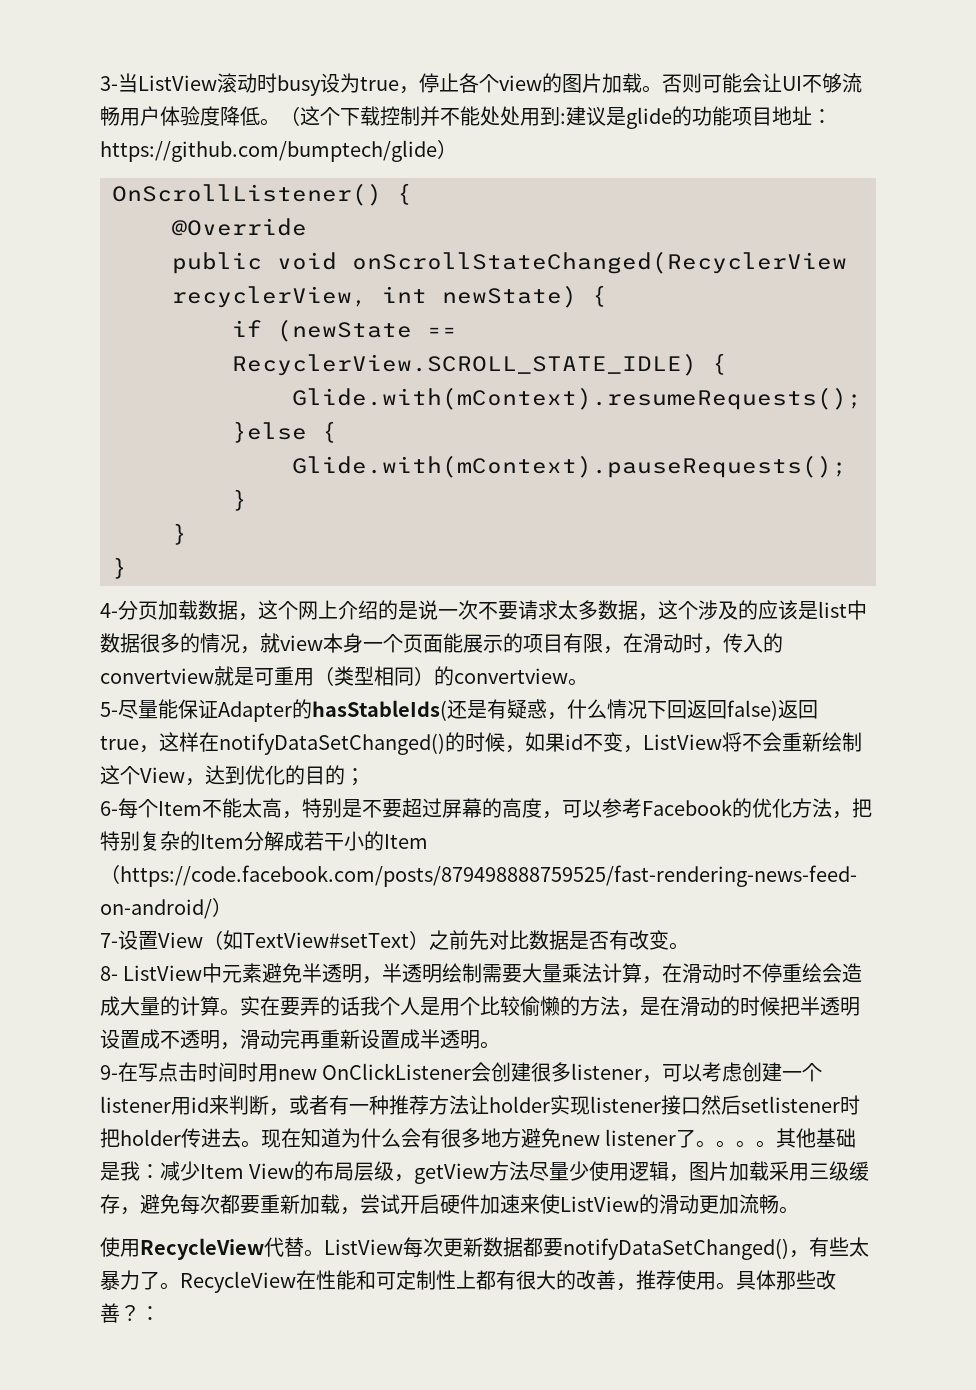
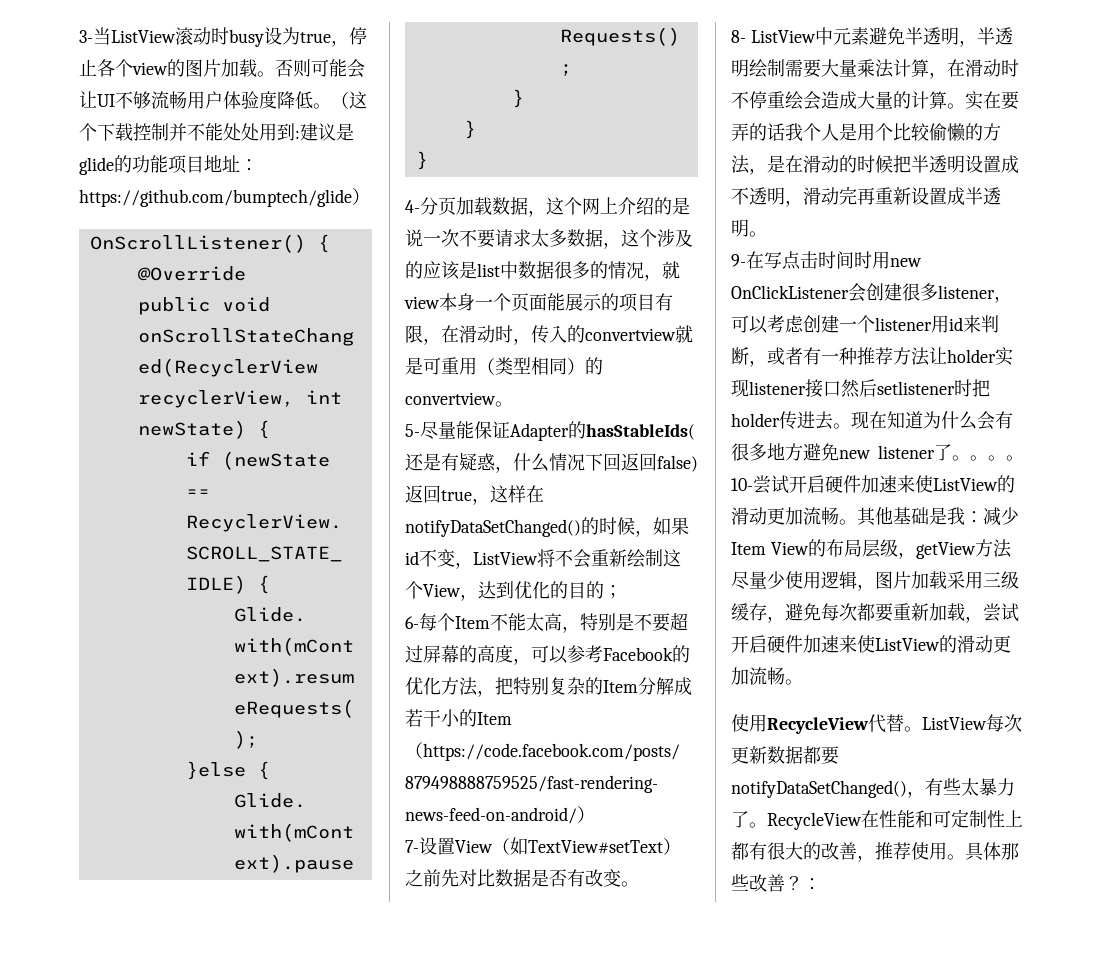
+ 10-尝试开启硬件加速来使ListView的滑动更加流畅。

